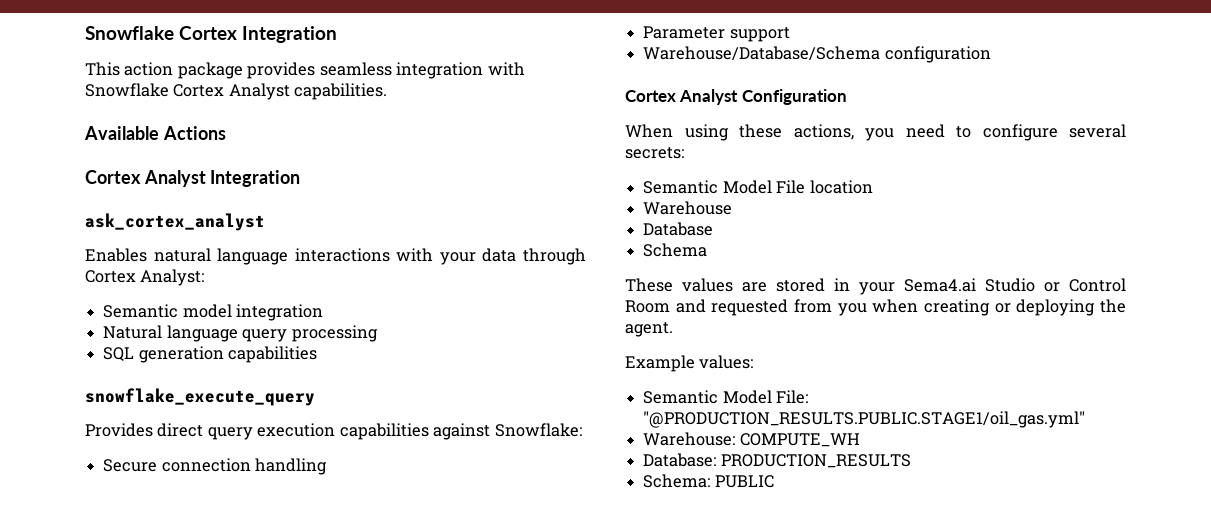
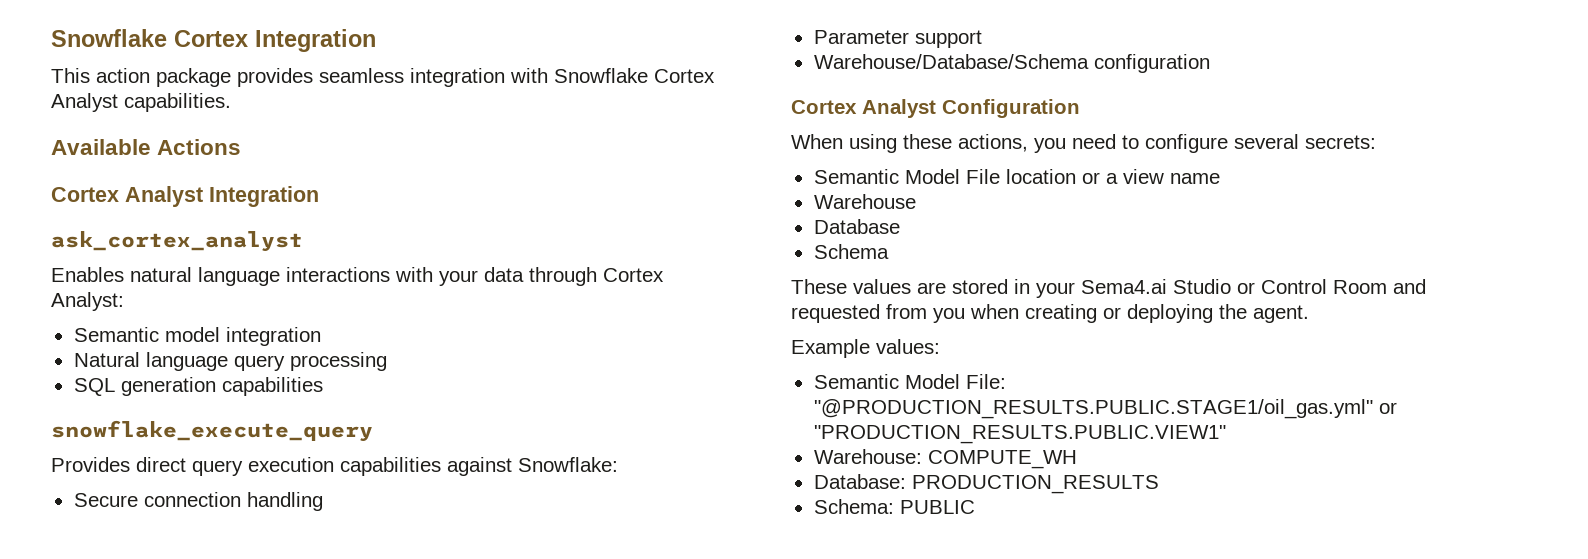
- Semantic Model File location
+ Semantic Model File location or a view name
- Semantic Model File: "@PRODUCTION_RESULTS.PUBLIC.STAGE1/oil_gas.yml"
+ Semantic Model File: "@PRODUCTION_RESULTS.PUBLIC.STAGE1/oil_gas.yml" or "PRODUCTION_RESULTS.PUBLIC.VIEW1"

